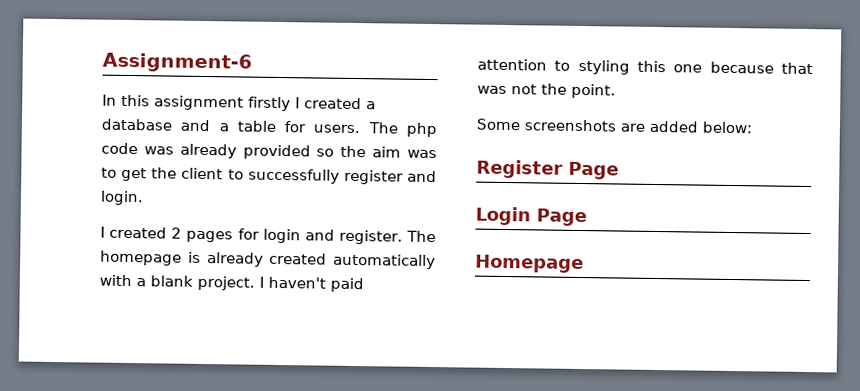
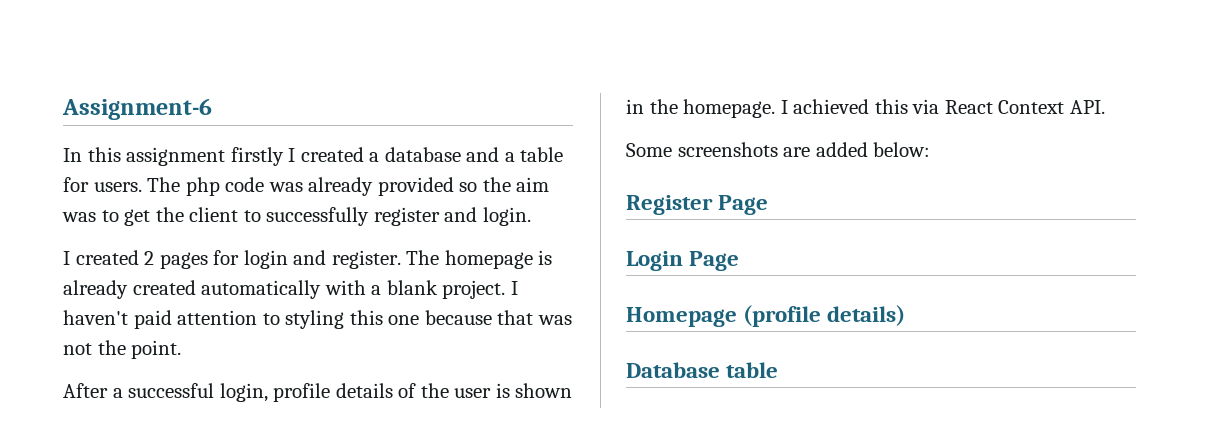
+ After a successful login, profile details of the user is shown in the homepage. I achieved this via React Context API.
- Homepage
+ Homepage (profile details)
+ Database table

